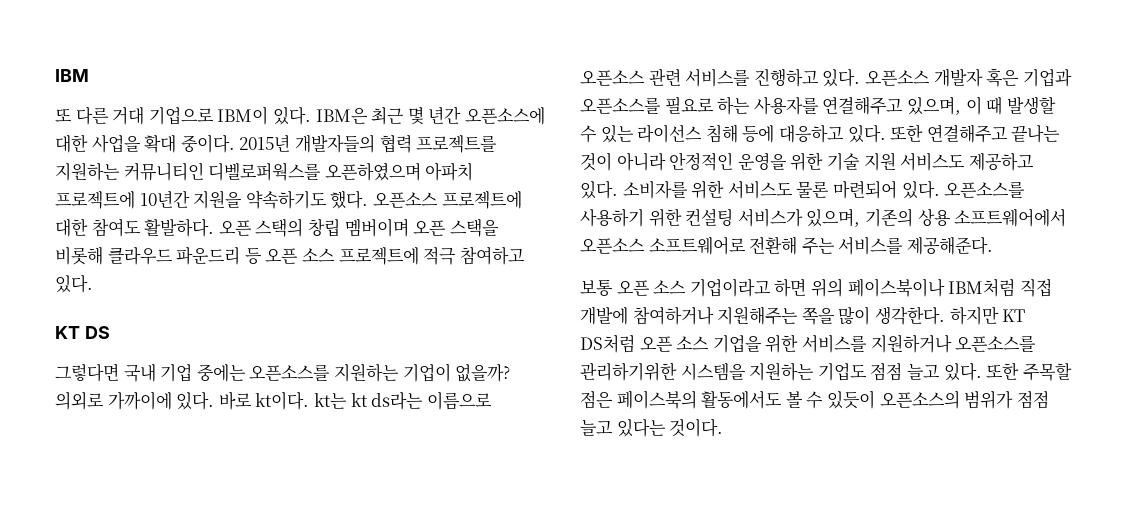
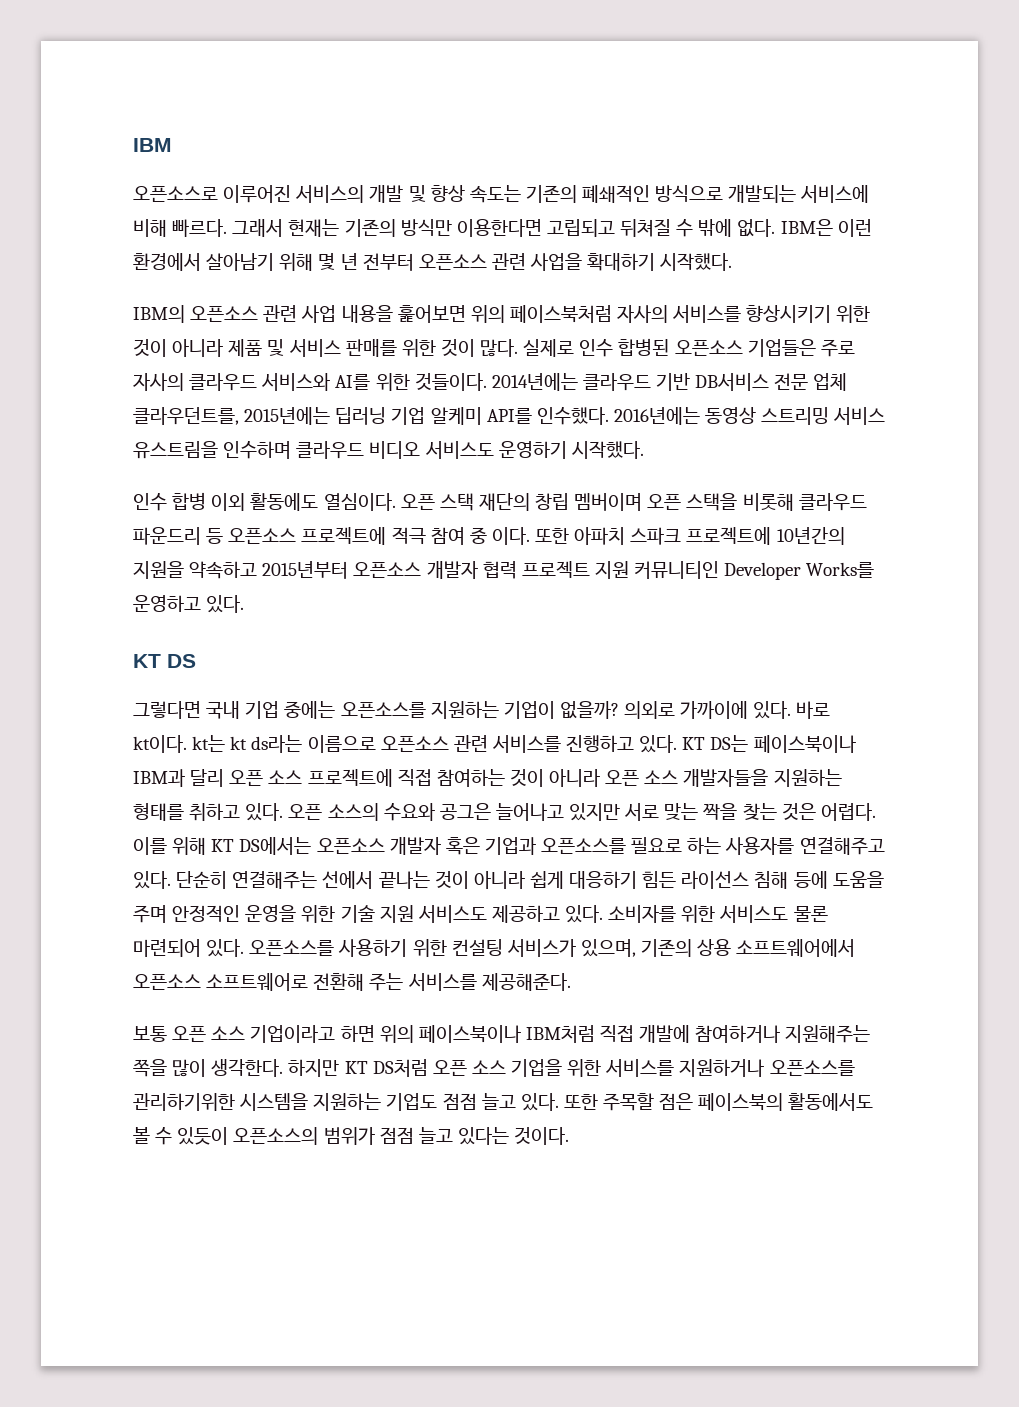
- 또 다른 거대 기업으로 IBM이 있다. IBM은 최근 몇 년간 오픈소스에 대한 사업을 확대 중이다. 2015년 개발자들의 협력 프로젝트를 지원하는 커뮤니티인 디벨로퍼웍스를 오픈하였으며 아파치 프로젝트에 10년간 지원을 약속하기도 했다. 오픈소스 프로젝트에 대한 참여도 활발하다. 오픈 스택의 창립 멤버이며 오픈 스택을 비롯해 클라우드 파운드리 등 오픈 소스 프로젝트에 적극 참여하고 있다.
+ 오픈소스로 이루어진 서비스의 개발 및 향상 속도는 기존의 폐쇄적인 방식으로 개발되는 서비스에 비해 빠르다. 그래서 현재는 기존의 방식만 이용한다면 고립되고 뒤쳐질 수 밖에 없다. IBM은 이런 환경에서 살아남기 위해 몇 년 전부터 오픈소스 관련 사업을 확대하기 시작했다.
+ IBM의 오픈소스 관련 사업 내용을 훑어보면 위의 페이스북처럼 자사의 서비스를 향상시키기 위한 것이 아니라 제품 및 서비스 판매를 위한 것이 많다. 실제로 인수 합병된 오픈소스 기업들은 주로 자사의 클라우드 서비스와 AI를 위한 것들이다. 2014년에는 클라우드 기반 DB서비스 전문 업체 클라우던트를, 2015년에는 딥러닝 기업 알케미 API를 인수했다. 2016년에는 동영상 스트리밍 서비스 유스트림을 인수하며 클라우드 비디오 서비스도 운영하기 시작했다.
+ 인수 합병 이외 활동에도 열심이다. 오픈 스택 재단의 창립 멤버이며 오픈 스택을 비롯해 클라우드 파운드리 등 오픈소스 프로젝트에 적극 참여 중 이다. 또한 아파치 스파크 프로젝트에 10년간의 지원을 약속하고 2015년부터 오픈소스 개발자 협력 프로젝트 지원 커뮤니티인 Developer Works를 운영하고 있다.
- 오픈소스 개발자 혹은 기업과 오픈소스를 필요로 하는 사용자를 연결해주고 있으며, 이 때 발생할 수 있는 라이선스 침해 등에 대응하고 있다. 또한 연결해주고 끝나는 것이 아니라 안정적인 운영을 위한 기술 지원 서비스도 제공하고 있다.
+ KT DS는 페이스북이나 IBM과 달리 오픈 소스 프로젝트에 직접 참여하는 것이 아니라 오픈 소스 개발자들을 지원하는 형태를 취하고 있다. 오픈 소스의 수요와 공그은 늘어나고 있지만 서로 맞는 짝을 찾는 것은 어렵다. 이를 위해 KT DS에서는 오픈소스 개발자 혹은 기업과 오픈소스를 필요로 하는 사용자를 연결해주고 있다. 단순히 연결해주는 선에서 끝나는 것이 아니라 쉽게 대응하기 힘든 라이선스 침해 등에 도움을 주며 안정적인 운영을 위한 기술 지원 서비스도 제공하고 있다.

